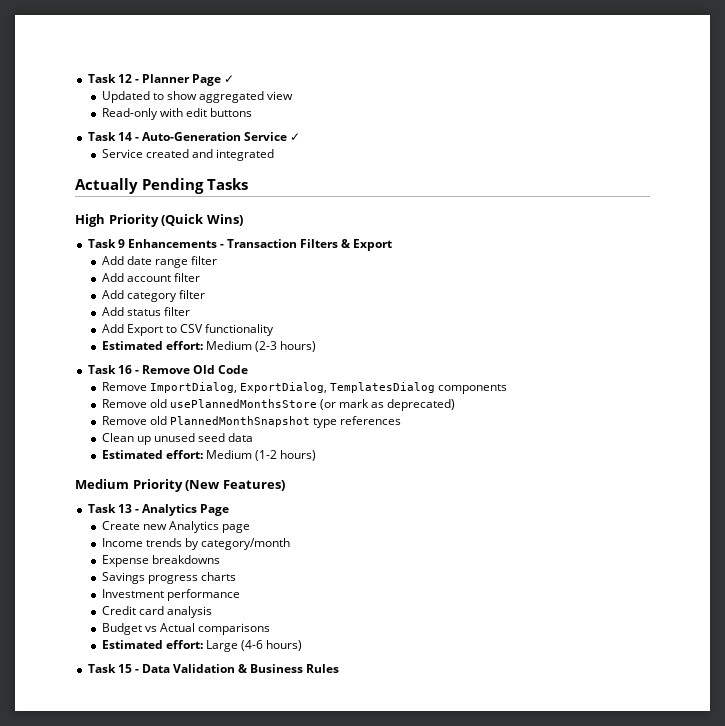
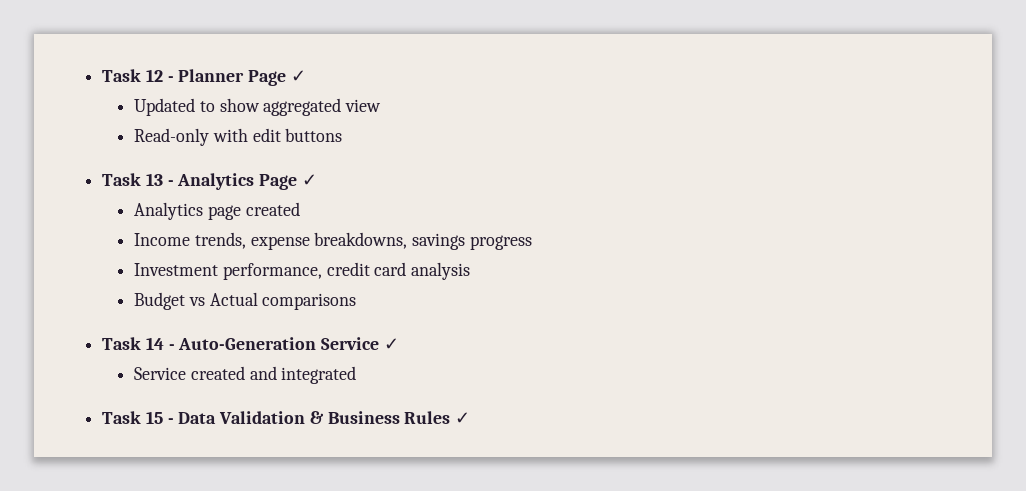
+ Task 13 - Analytics Page ✓
+ Analytics page created
+ Income trends, expense breakdowns, savings progress
+ Investment performance, credit card analysis
+ Budget vs Actual comparisons
- Actually Pending Tasks
- High Priority (Quick Wins)
- Task 9 Enhancements - Transaction Filters & Export
- Add date range filter
- Add account filter
- Add category filter
- Add status filter
- Add Export to CSV functionality
- Estimated effort: Medium (2-3 hours)
- Task 16 - Remove Old Code
- Remove ImportDialog, ExportDialog, TemplatesDialog components
- Remove old usePlannedMonthsStore (or mark as deprecated)
- Remove old PlannedMonthSnapshot type references
- Clean up unused seed data
- Estimated effort: Medium (1-2 hours)
- Medium Priority (New Features)
- Task 13 - Analytics Page
- Create new Analytics page
- Income trends by category/month
- Expense breakdowns
- Savings progress charts
- Investment performance
- Credit card analysis
- Budget vs Actual comparisons
- Estimated effort: Large (4-6 hours)
- Task 15 - Data Validation & Business Rules
+ Task 15 - Data Validation & Business Rules ✓

